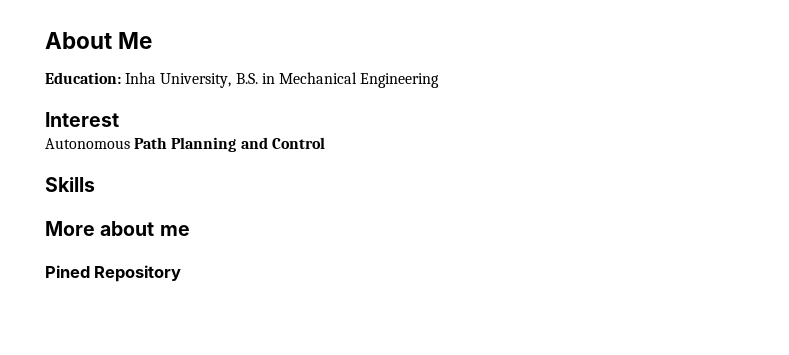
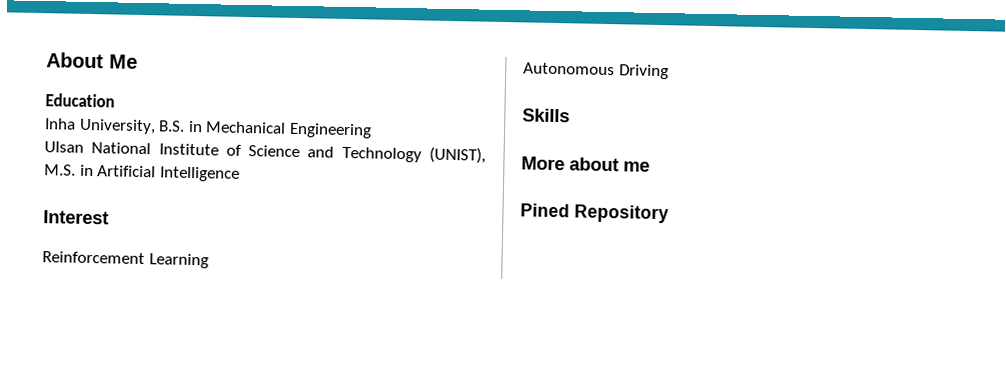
- Education: Inha University, B.S. in Mechanical Engineering
+ Education
+ Inha University, B.S. in Mechanical Engineering
+ Ulsan National Institute of Science and Technology (UNIST), M.S. in Artificial Intelligence
+ Reinforcement Learning
- Autonomous Path Planning and Control
+ Autonomous Driving

